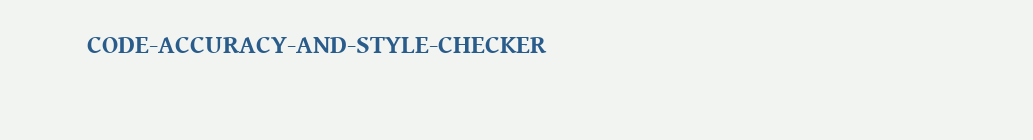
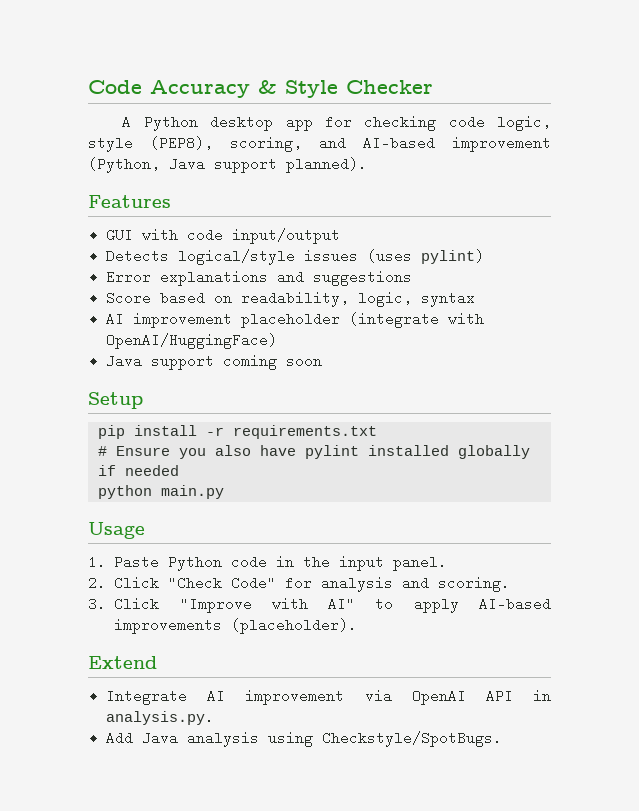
- CODE-ACCURACY-AND-STYLE-CHECKER
+ Code Accuracy & Style Checker
+ A Python desktop app for checking code logic, style (PEP8), scoring, and AI-based improvement (Python, Java support planned).
+ Features
+ GUI with code input/output
+ Detects logical/style issues (uses pylint)
+ Error explanations and suggestions
+ Score based on readability, logic, syntax
+ AI improvement placeholder (integrate with OpenAI/HuggingFace)
+ Java support coming soon
+ Setup
+ pip install -r requirements.txt
+ # Ensure you also have pylint installed globally if needed
+ python main.py
+ Usage
+ 1. Paste Python code in the input panel.
+ 2. Click "Check Code" for analysis and scoring.
+ 3. Click "Improve with AI" to apply AI-based improvements (placeholder).
+ Extend
+ Integrate AI improvement via OpenAI API in analysis.py.
+ Add Java analysis using Checkstyle/SpotBugs.

